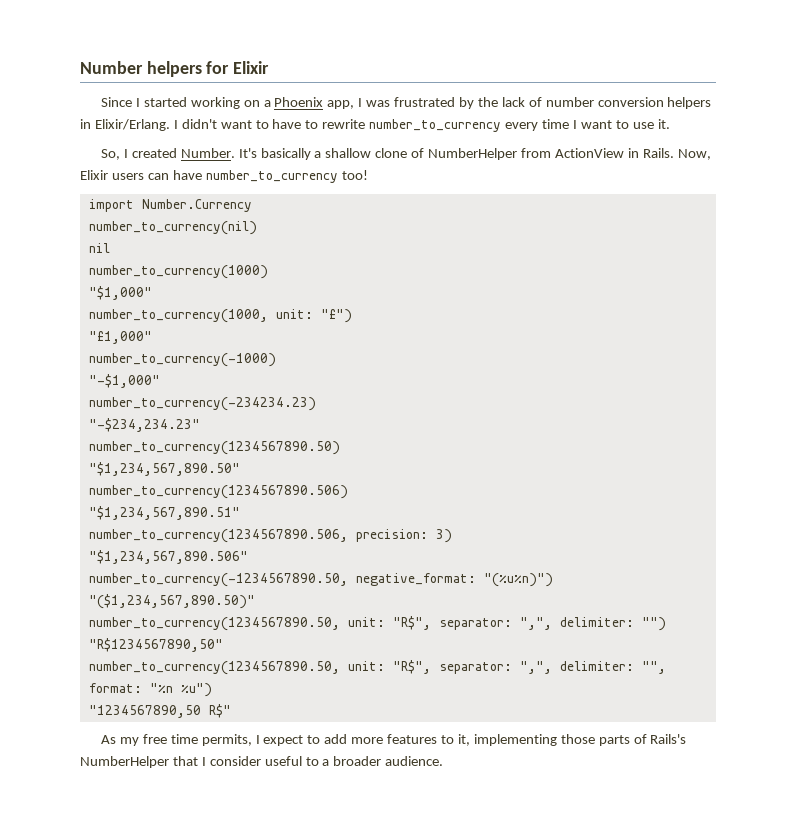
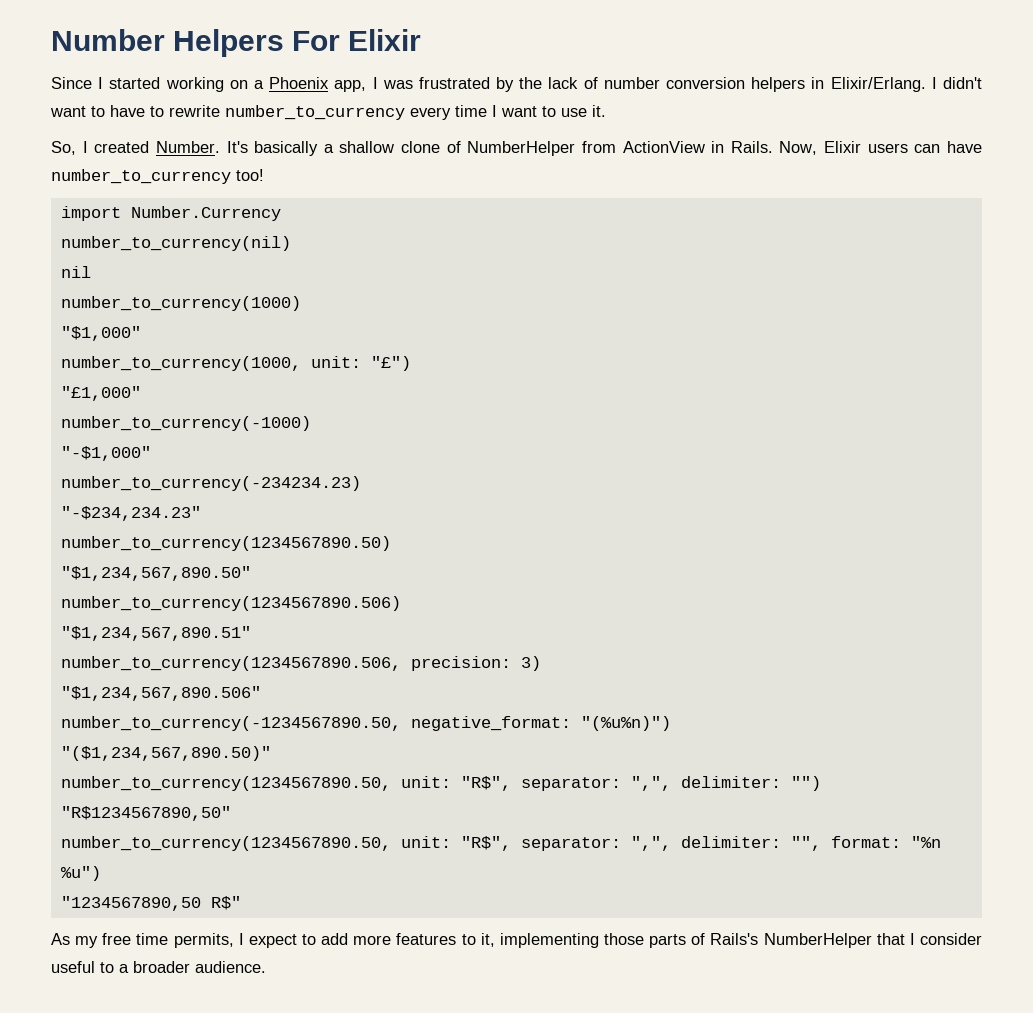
- Number helpers for Elixir
+ Number Helpers For Elixir

